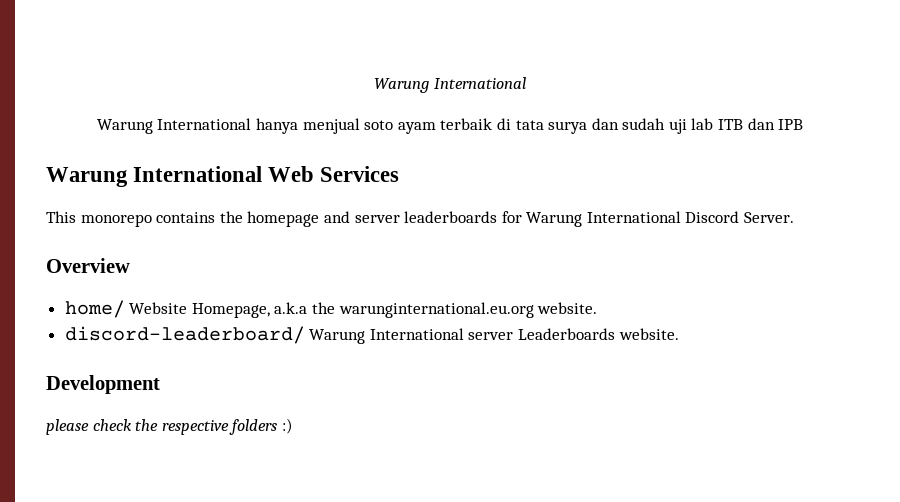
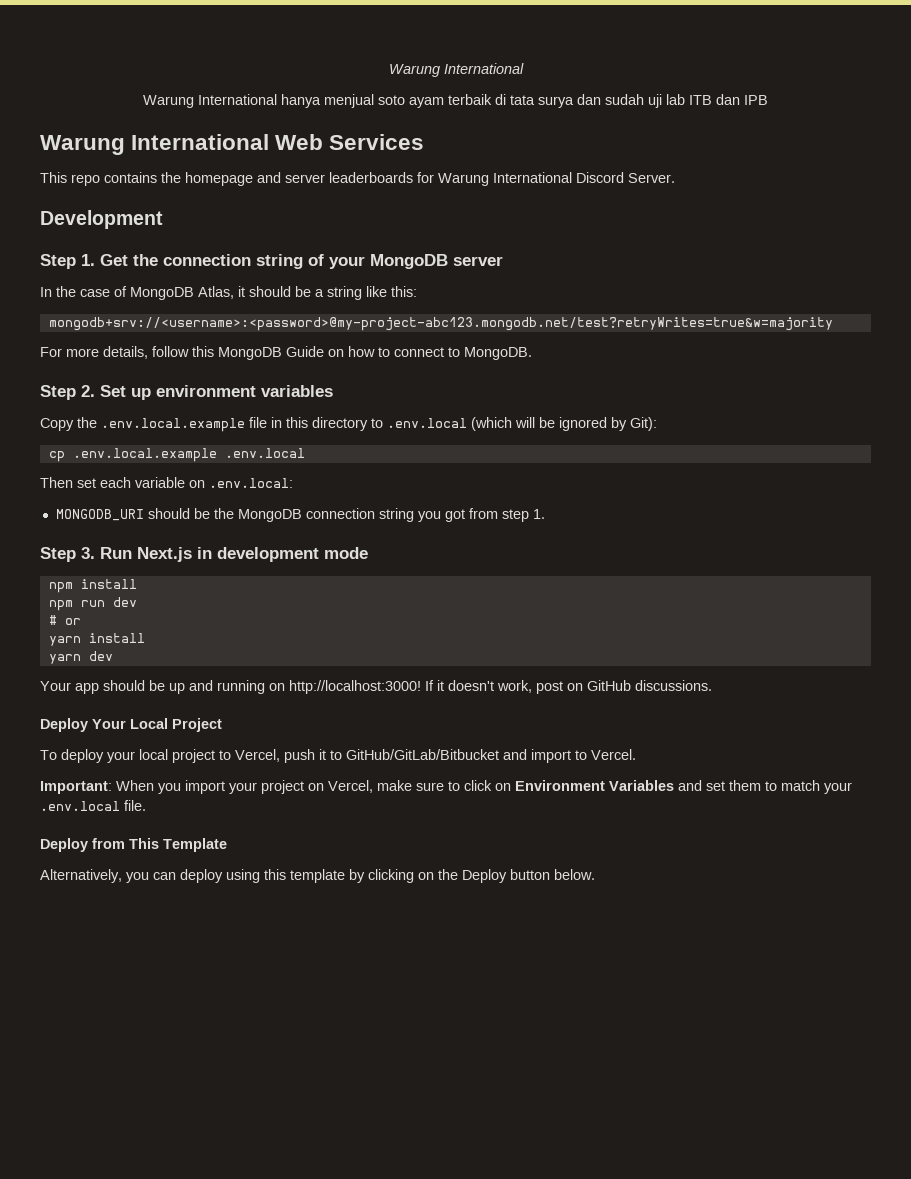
- This monorepo contains the homepage and server leaderboards for Warung International Discord Server.
+ This repo contains the homepage and server leaderboards for Warung International Discord Server.
- Overview
- home/ Website Homepage, a.k.a the warunginternational.eu.org website.
- discord-leaderboard/ Warung International server Leaderboards website.
  Development
- please check the respective folders :)
+ Step 1. Get the connection string of your MongoDB server
+ In the case of MongoDB Atlas, it should be a string like this:
+ mongodb+srv://<username>:<password>@my-project-abc123.mongodb.net/test?retryWrites=true&w=majority
+ For more details, follow this MongoDB Guide on how to connect to MongoDB.
+ Step 2. Set up environment variables
+ Copy the .env.local.example file in this directory to .env.local (which will be ignored by Git):
+ cp .env.local.example .env.local
+ Then set each variable on .env.local:
+ MONGODB_URI should be the MongoDB connection string you got from step 1.
+ Step 3. Run Next.js in development mode
+ npm install
+ npm run dev
+ # or
+ yarn install
+ yarn dev
+ Your app should be up and running on http://localhost:3000! If it doesn't work, post on GitHub discussions.
+ Deploy Your Local Project
+ To deploy your local project to Vercel, push it to GitHub/GitLab/Bitbucket and import to Vercel.
+ Important: When you import your project on Vercel, make sure to click on Environment Variables and set them to match your .env.local file.
+ Deploy from This Template
+ Alternatively, you can deploy using this template by clicking on the Deploy button below.

